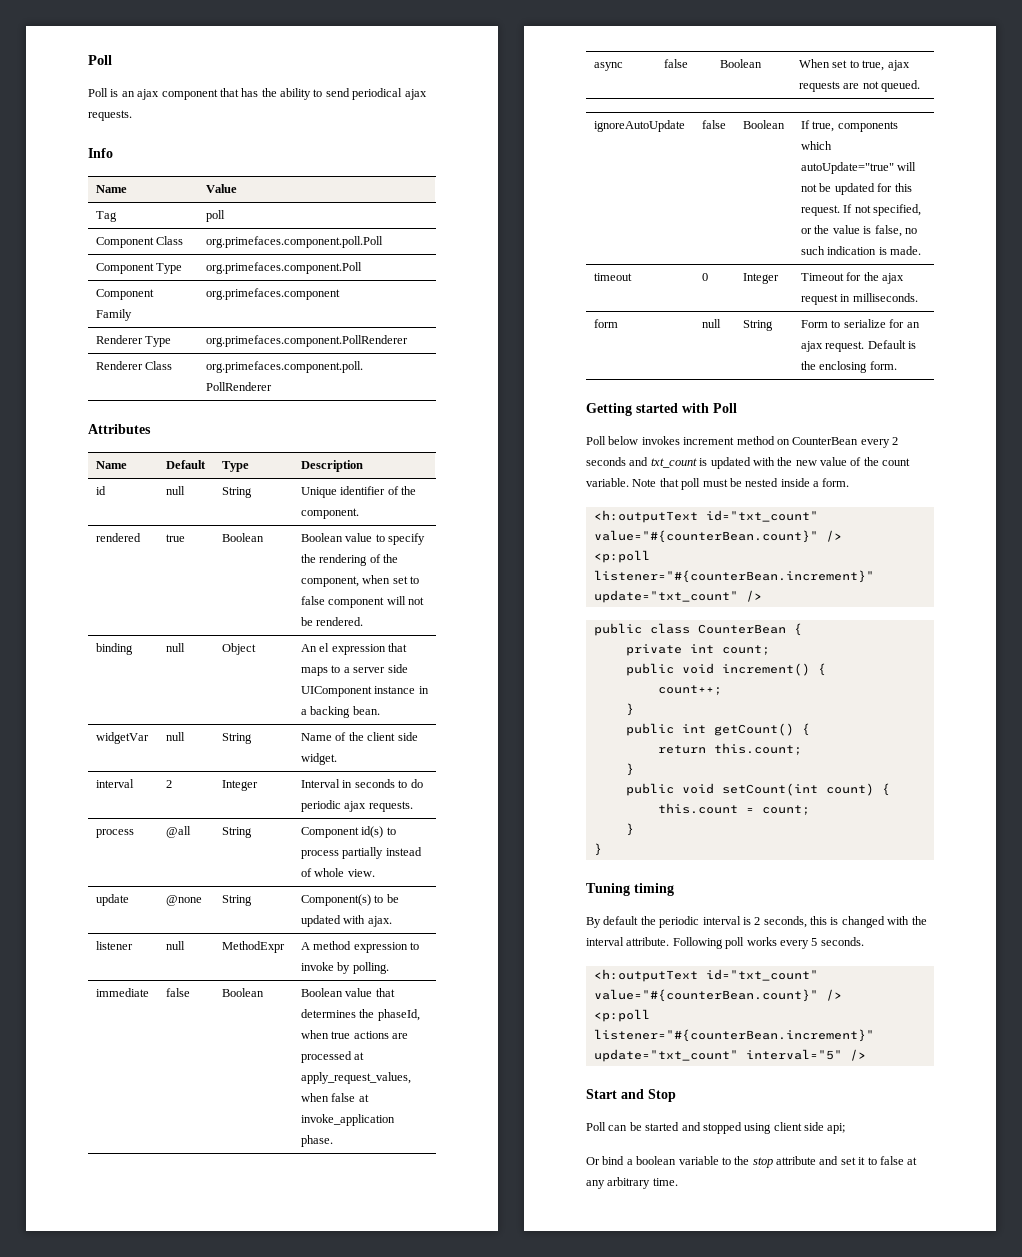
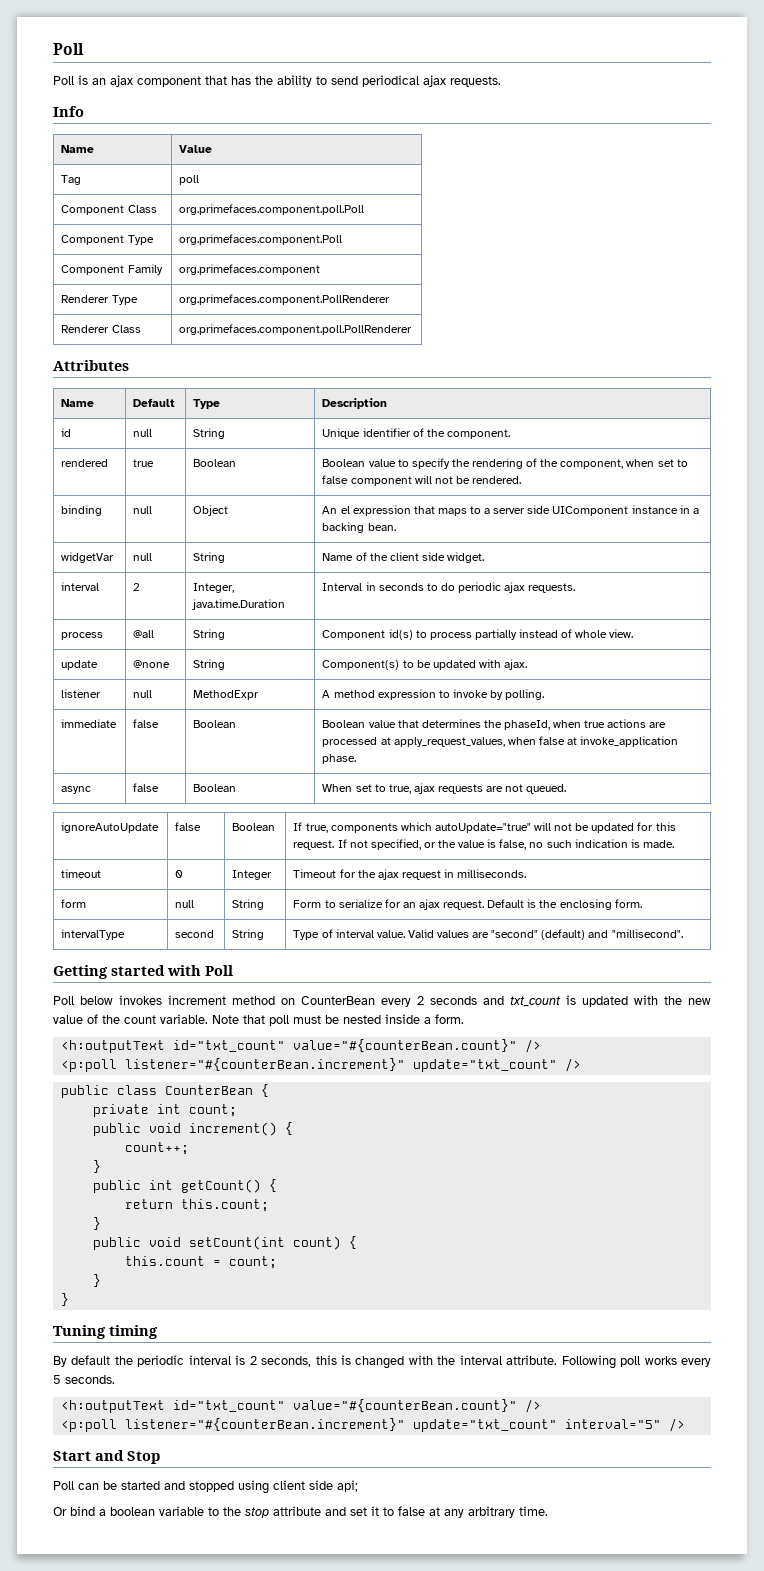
- interval | 2 | Integer | Interval in seconds to do periodic ajax requests.
+ interval | 2 | Integer, java.time.Duration | Interval in seconds to do periodic ajax requests.
+ intervalType | second | String | Type of interval value. Valid values are "second" (default) and "millisecond".

